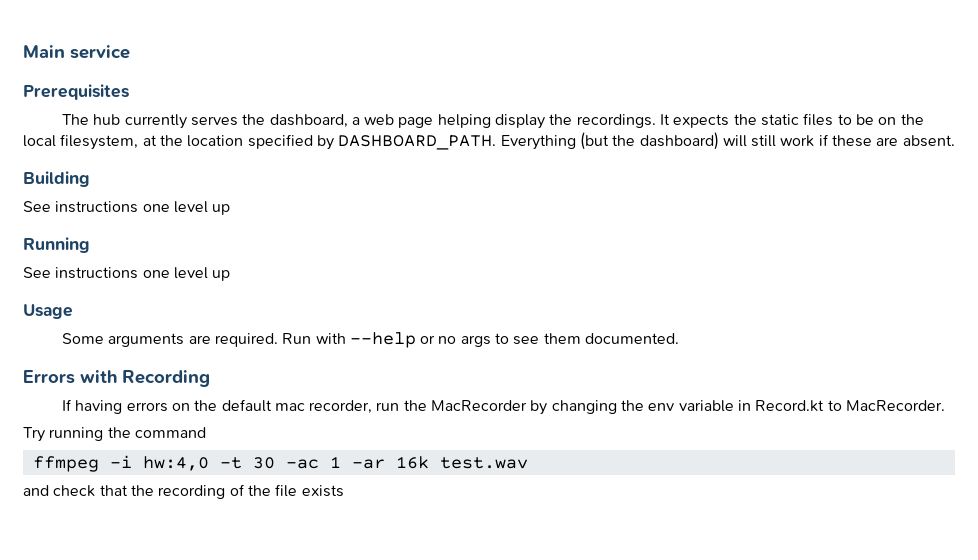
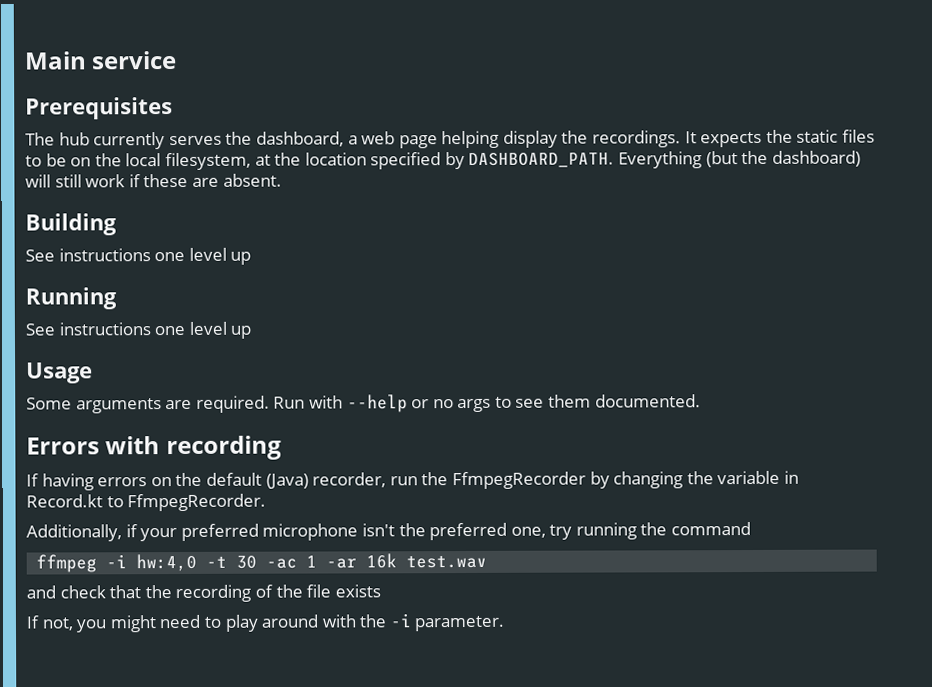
- Errors with Recording
+ Errors with recording
- If having errors on the default mac recorder, run the MacRecorder by changing the env variable in Record.kt to MacRecorder.
- Try running the command
+ If having errors on the default (Java) recorder, run the FfmpegRecorder by changing the variable in Record.kt to FfmpegRecorder.
+ Additionally, if your preferred microphone isn't the preferred one, try running the command
+ If not, you might need to play around with the -i parameter.

